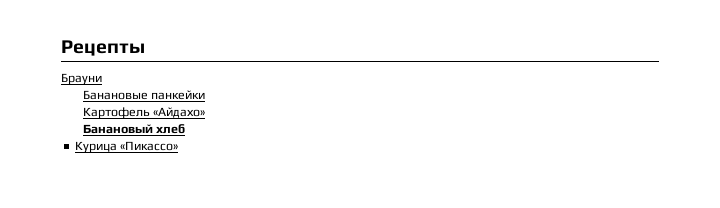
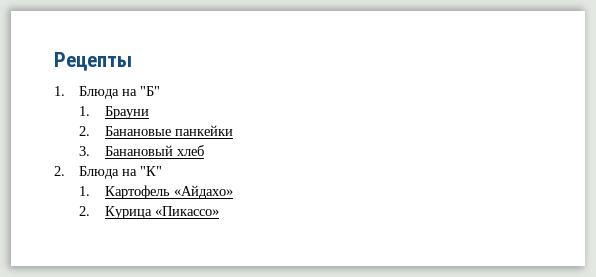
- Брауни
+ 1. Блюда на "Б"
+ 1. Брауни
- Банановые панкейки
+ 2. Банановые панкейки
- Картофель «Айдахо»
+ 3. Банановый хлеб
+ 2. Блюда на "К"
+ 1. Картофель «Айдахо»
- Банановый хлеб
- Курица «Пикассо»
+ 2. Курица «Пикассо»

